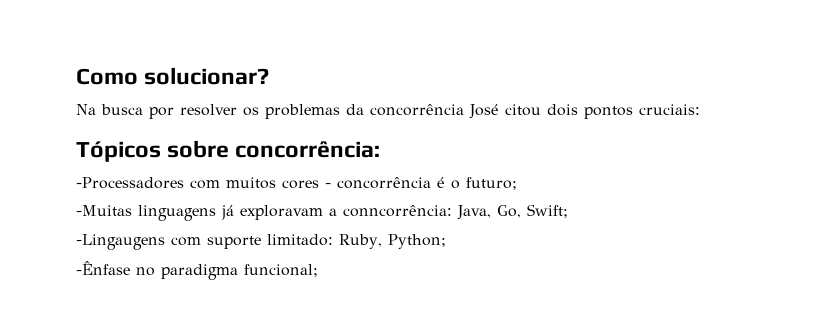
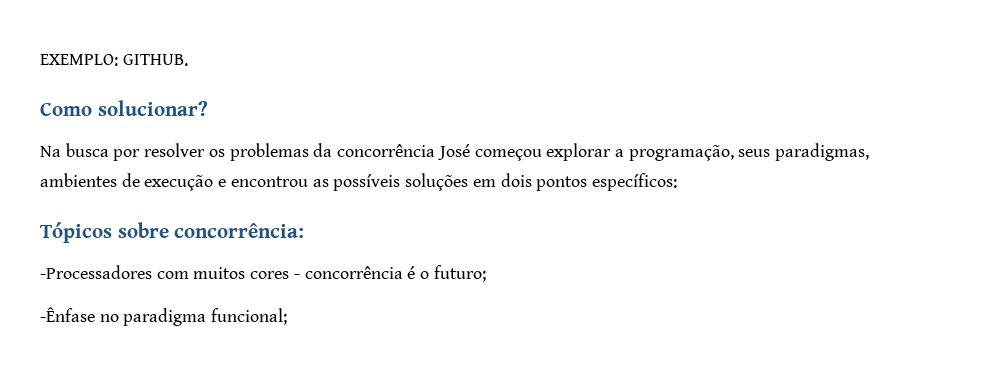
+ EXEMPLO: GITHUB.
- Na busca por resolver os problemas da concorrência José citou dois pontos cruciais:
+ Na busca por resolver os problemas da concorrência José começou explorar a programação, seus paradigmas, ambientes de execução e encontrou as possíveis soluções em dois pontos específicos:
- -Muitas linguagens já exploravam a conncorrência: Java, Go, Swift;
- -Lingaugens com suporte limitado: Ruby, Python;

